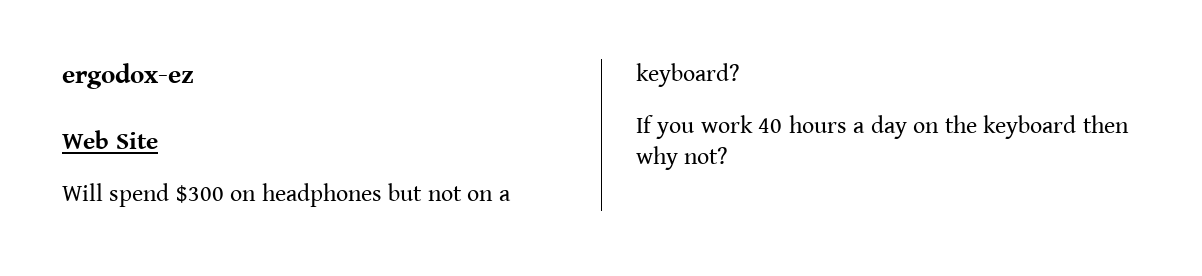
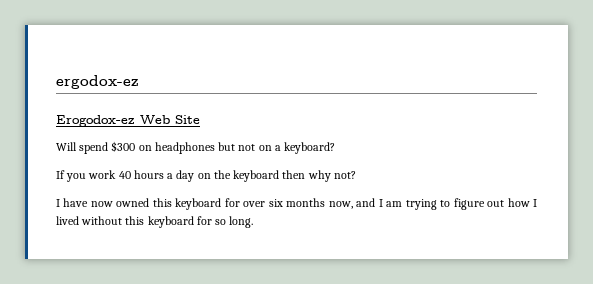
- Web Site
+ Erogodox-ez Web Site
+ I have now owned this keyboard for over six months now, and I am trying to figure out how I lived without this keyboard for so long.

